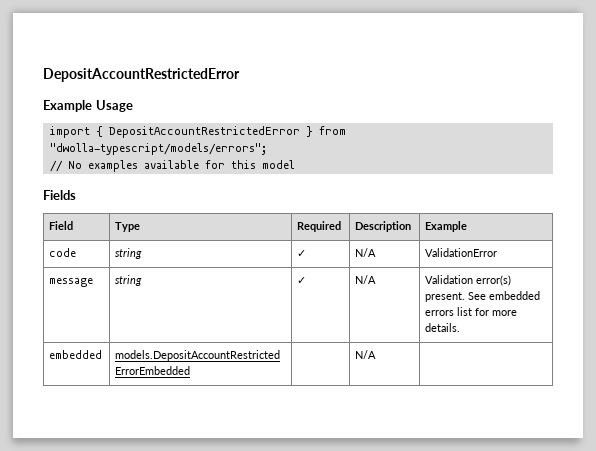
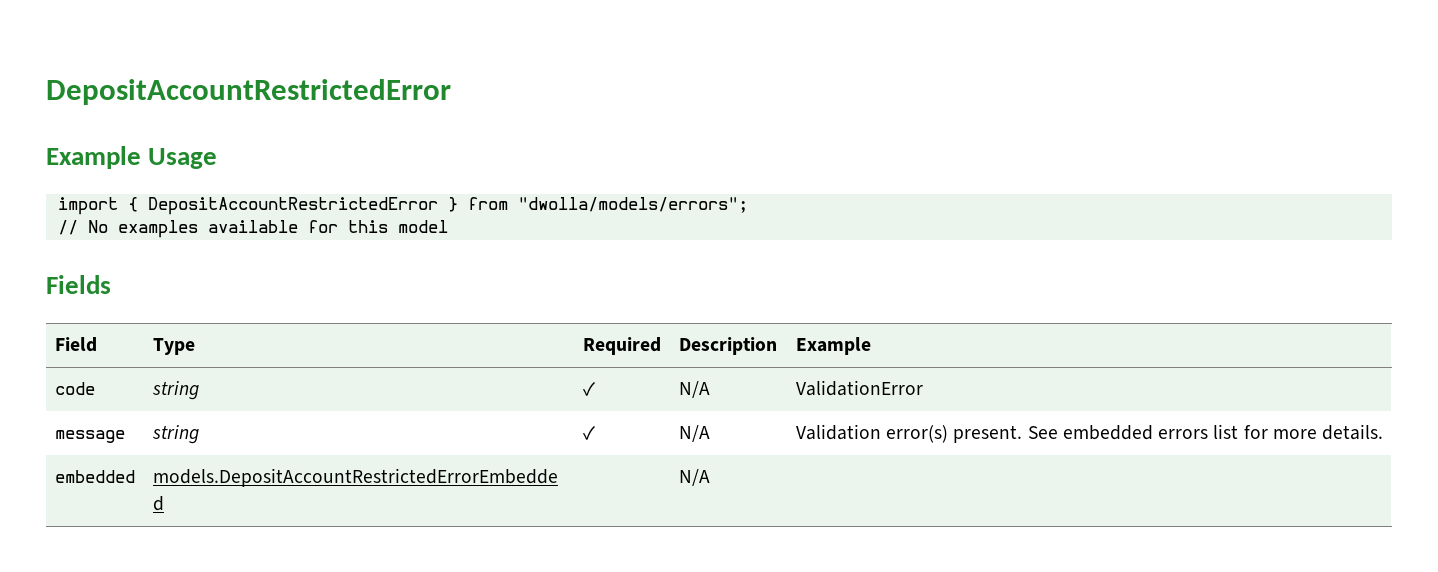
- import { DepositAccountRestrictedError } from "dwolla-typescript/models/errors";
+ import { DepositAccountRestrictedError } from "dwolla/models/errors";

